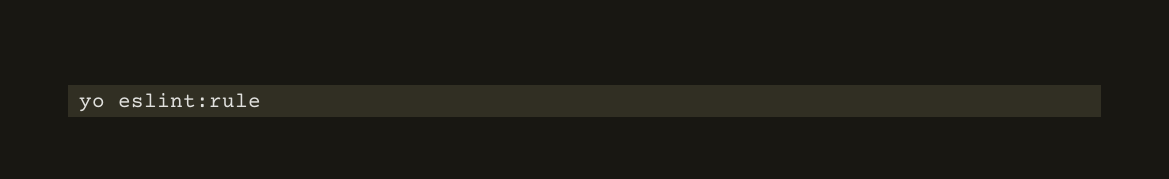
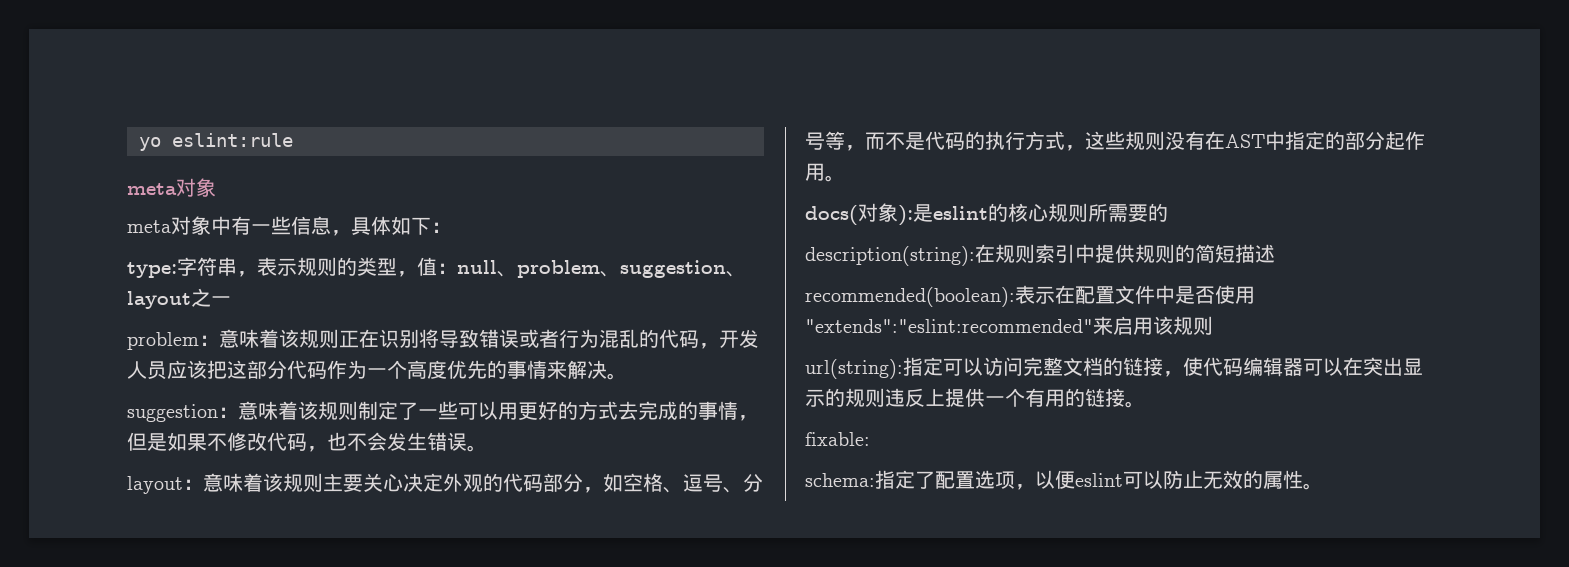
  yo eslint:rule
+ meta对象
+ meta对象中有一些信息，具体如下：
+ type:字符串，表示规则的类型，值：null、problem、suggestion、layout之一
+ problem：意味着该规则正在识别将导致错误或者行为混乱的代码，开发人员应该把这部分代码作为一个高度优先的事情来解决。
+ suggestion：意味着该规则制定了一些可以用更好的方式去完成的事情，但是如果不修改代码，也不会发生错误。
+ layout：意味着该规则主要关心决定外观的代码部分，如空格、逗号、分号等，而不是代码的执行方式，这些规则没有在AST中指定的部分起作用。
+ docs(对象):是eslint的核心规则所需要的
+ description(string):在规则索引中提供规则的简短描述
+ recommended(boolean):表示在配置文件中是否使用"extends":"eslint:recommended"来启用该规则
+ url(string):指定可以访问完整文档的链接，使代码编辑器可以在突出显示的规则违反上提供一个有用的链接。
+ fixable:
+ schema:指定了配置选项，以便eslint可以防止无效的属性。

